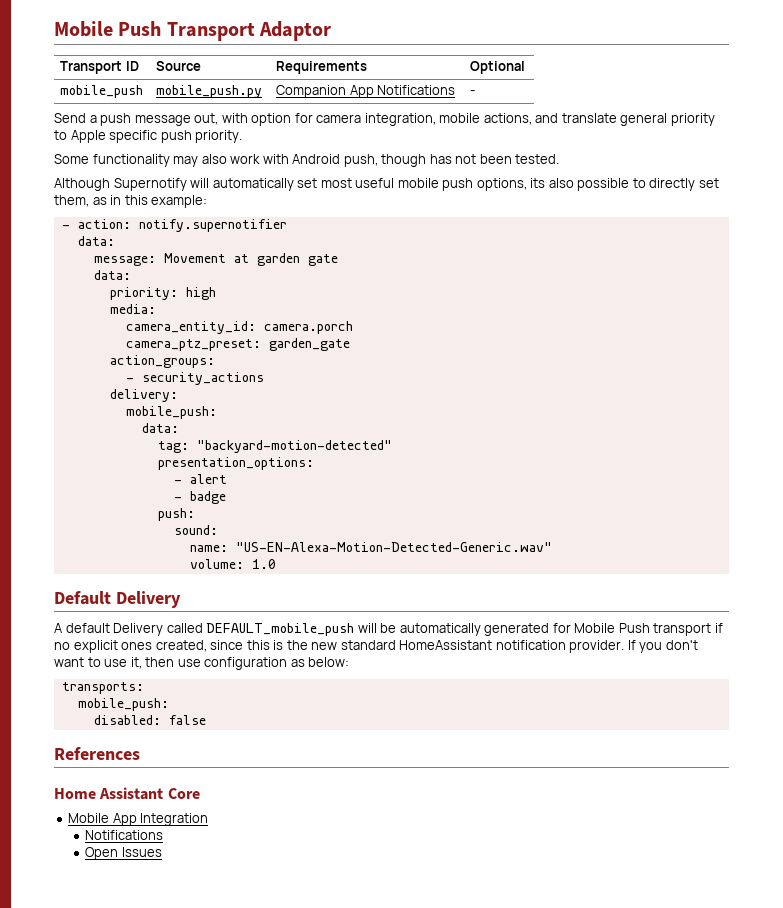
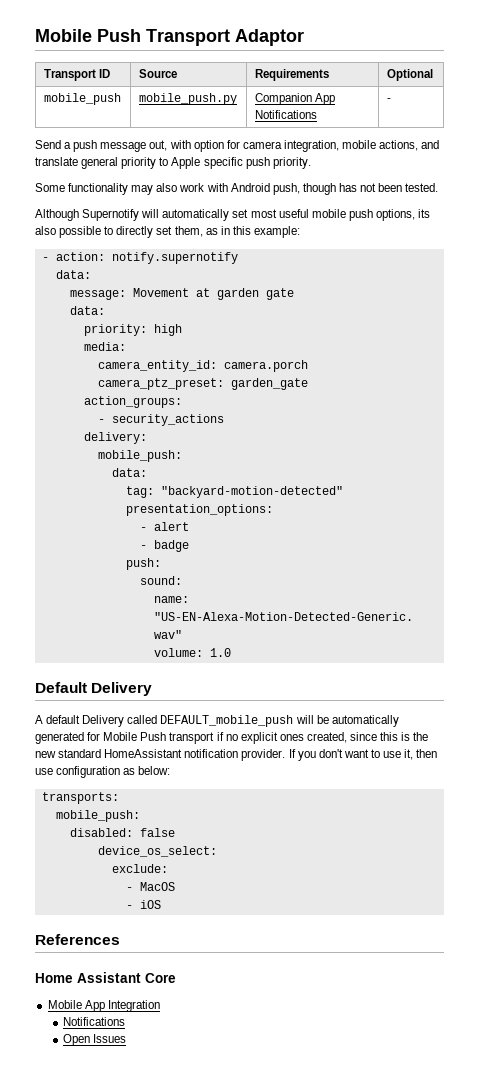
- - action: notify.supernotifier
+ - action: notify.supernotify
+ device_os_select:
+ exclude:
+ - MacOS
+ - iOS

